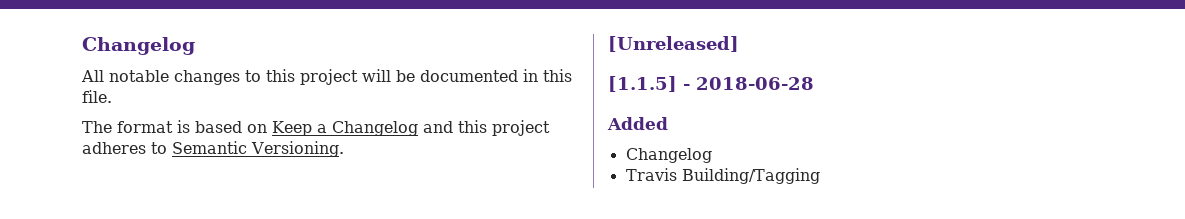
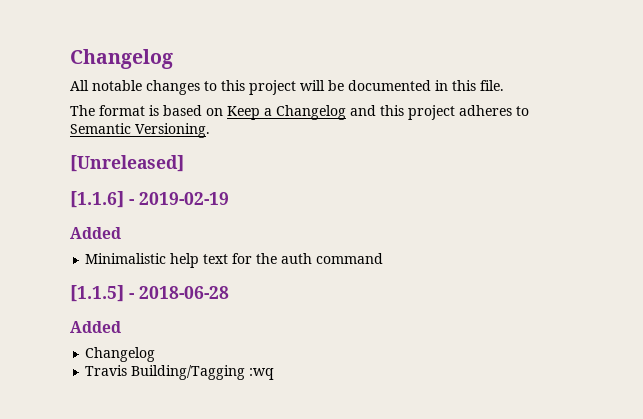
+ [1.1.6] - 2019-02-19
+ Added
+ Minimalistic help text for the auth command
- Travis Building/Tagging
+ Travis Building/Tagging :wq

